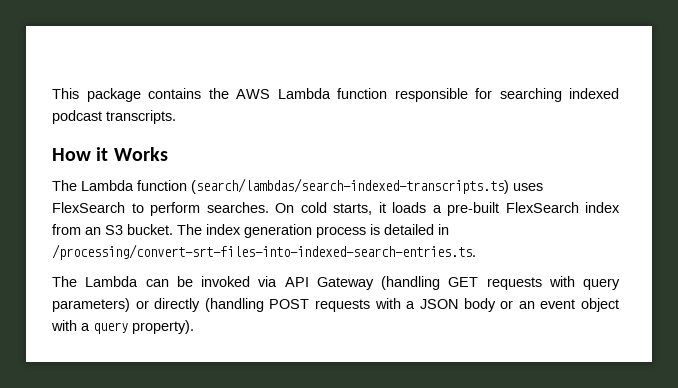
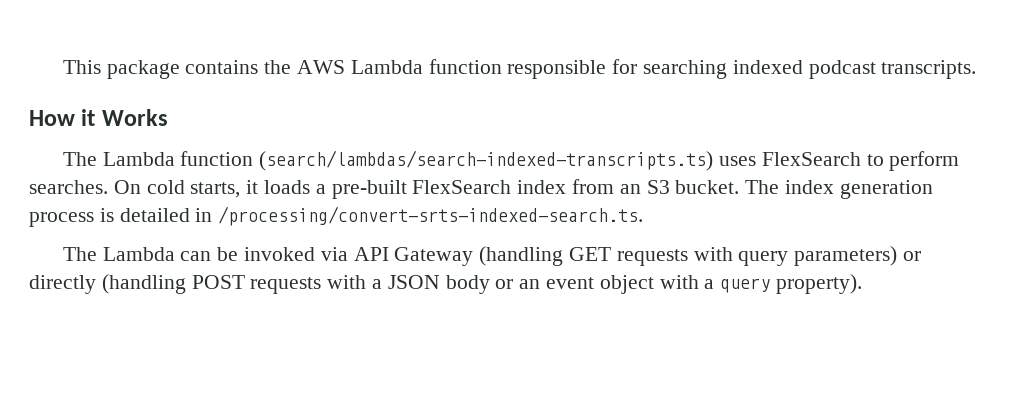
- The index generation process is detailed in /processing/convert-srt-files-into-indexed-search-entries.ts.
+ The index generation process is detailed in /processing/convert-srts-indexed-search.ts.

